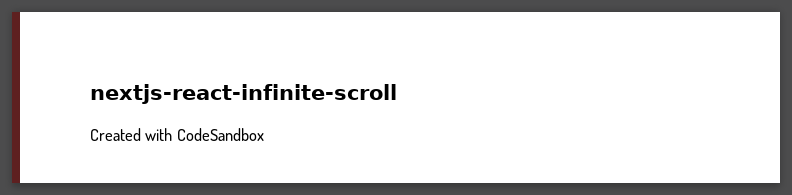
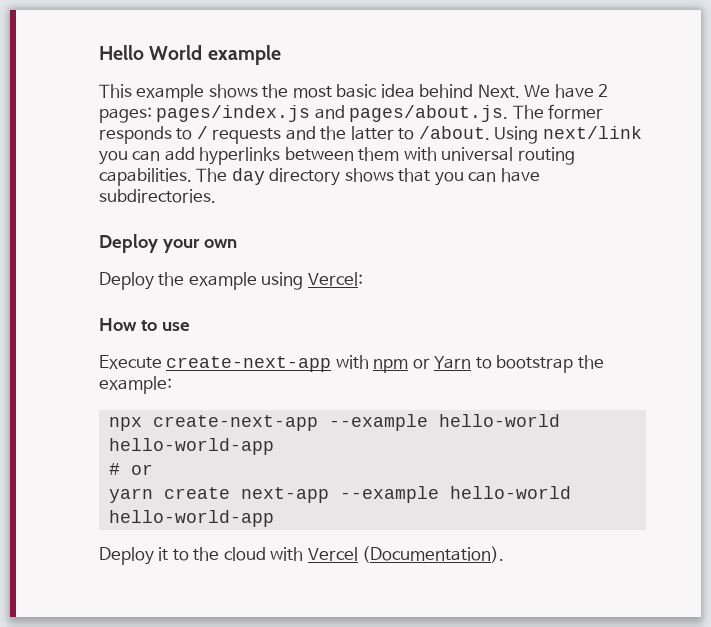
- nextjs-react-infinite-scroll
- Created with CodeSandbox
+ Hello World example
+ This example shows the most basic idea behind Next. We have 2 pages: pages/index.js and pages/about.js. The former responds to / requests and the latter to /about. Using next/link you can add hyperlinks between them with universal routing capabilities. The day directory shows that you can have subdirectories.
+ Deploy your own
+ Deploy the example using Vercel:
+ How to use
+ Execute create-next-app with npm or Yarn to bootstrap the example:
+ npx create-next-app --example hello-world hello-world-app
+ # or
+ yarn create next-app --example hello-world hello-world-app
+ Deploy it to the cloud with Vercel (Documentation).

